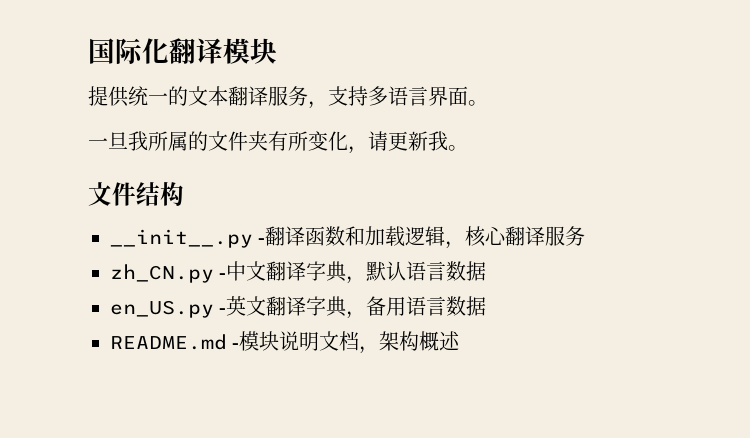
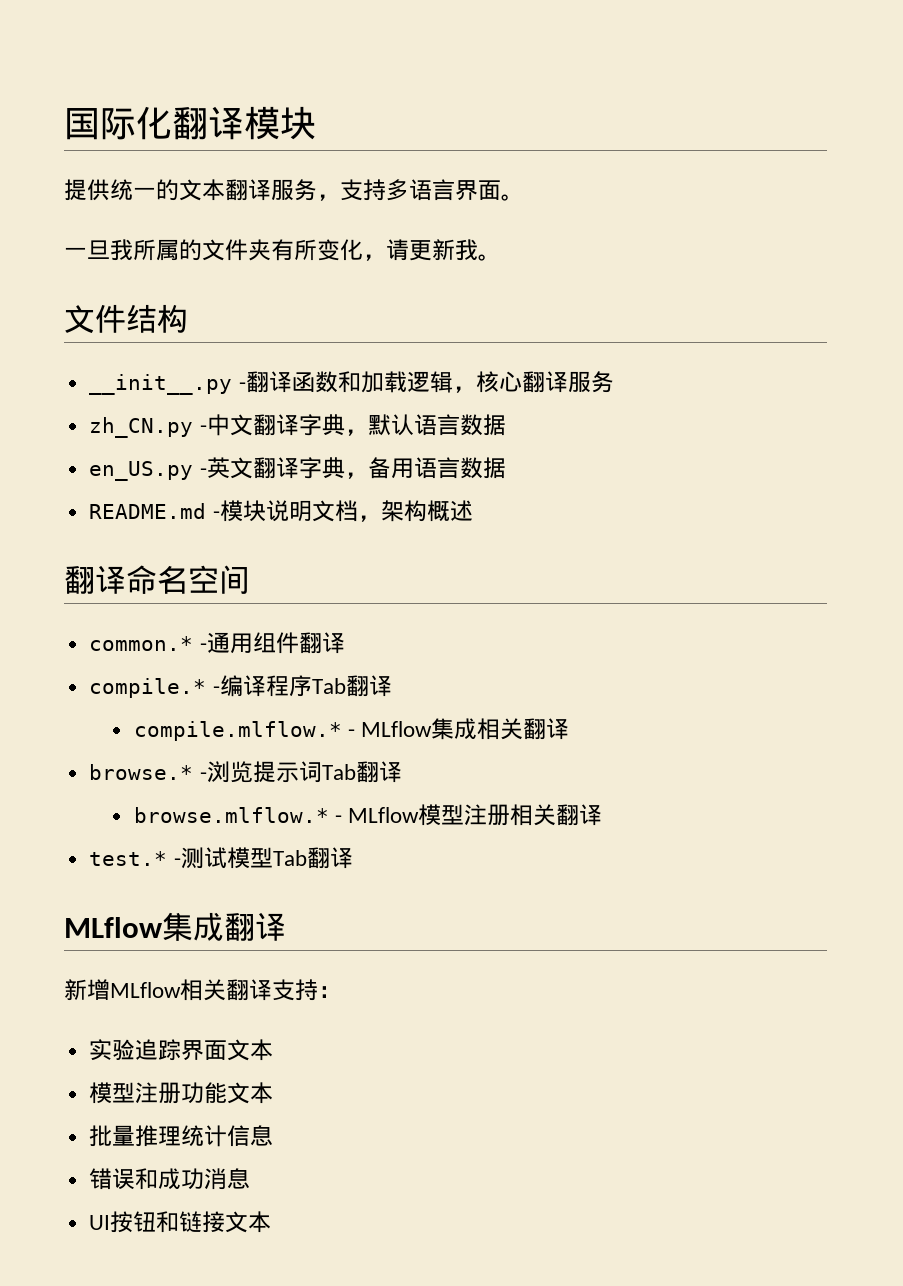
+ 翻译命名空间
+ common.* -通用组件翻译
+ compile.* -编译程序Tab翻译
+ compile.mlflow.* - MLflow集成相关翻译
+ browse.* -浏览提示词Tab翻译
+ browse.mlflow.* - MLflow模型注册相关翻译
+ test.* -测试模型Tab翻译
+ MLflow集成翻译
+ 新增MLflow相关翻译支持：
+ 实验追踪界面文本
+ 模型注册功能文本
+ 批量推理统计信息
+ 错误和成功消息
+ UI按钮和链接文本

